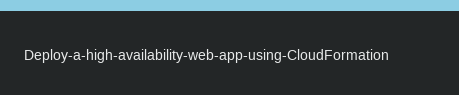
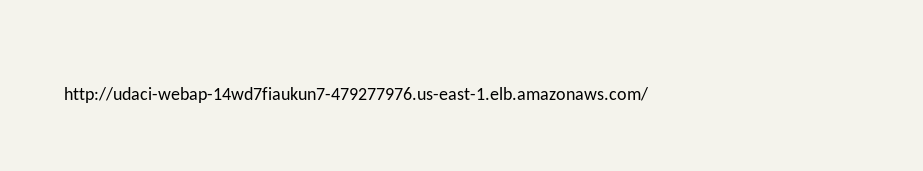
- Deploy-a-high-availability-web-app-using-CloudFormation
+ http://udaci-webap-14wd7fiaukun7-479277976.us-east-1.elb.amazonaws.com/

